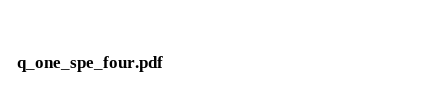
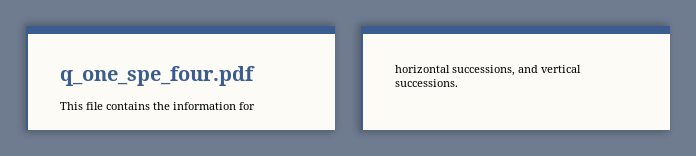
+ This file contains the information for horizontal successions, and vertical successions.

